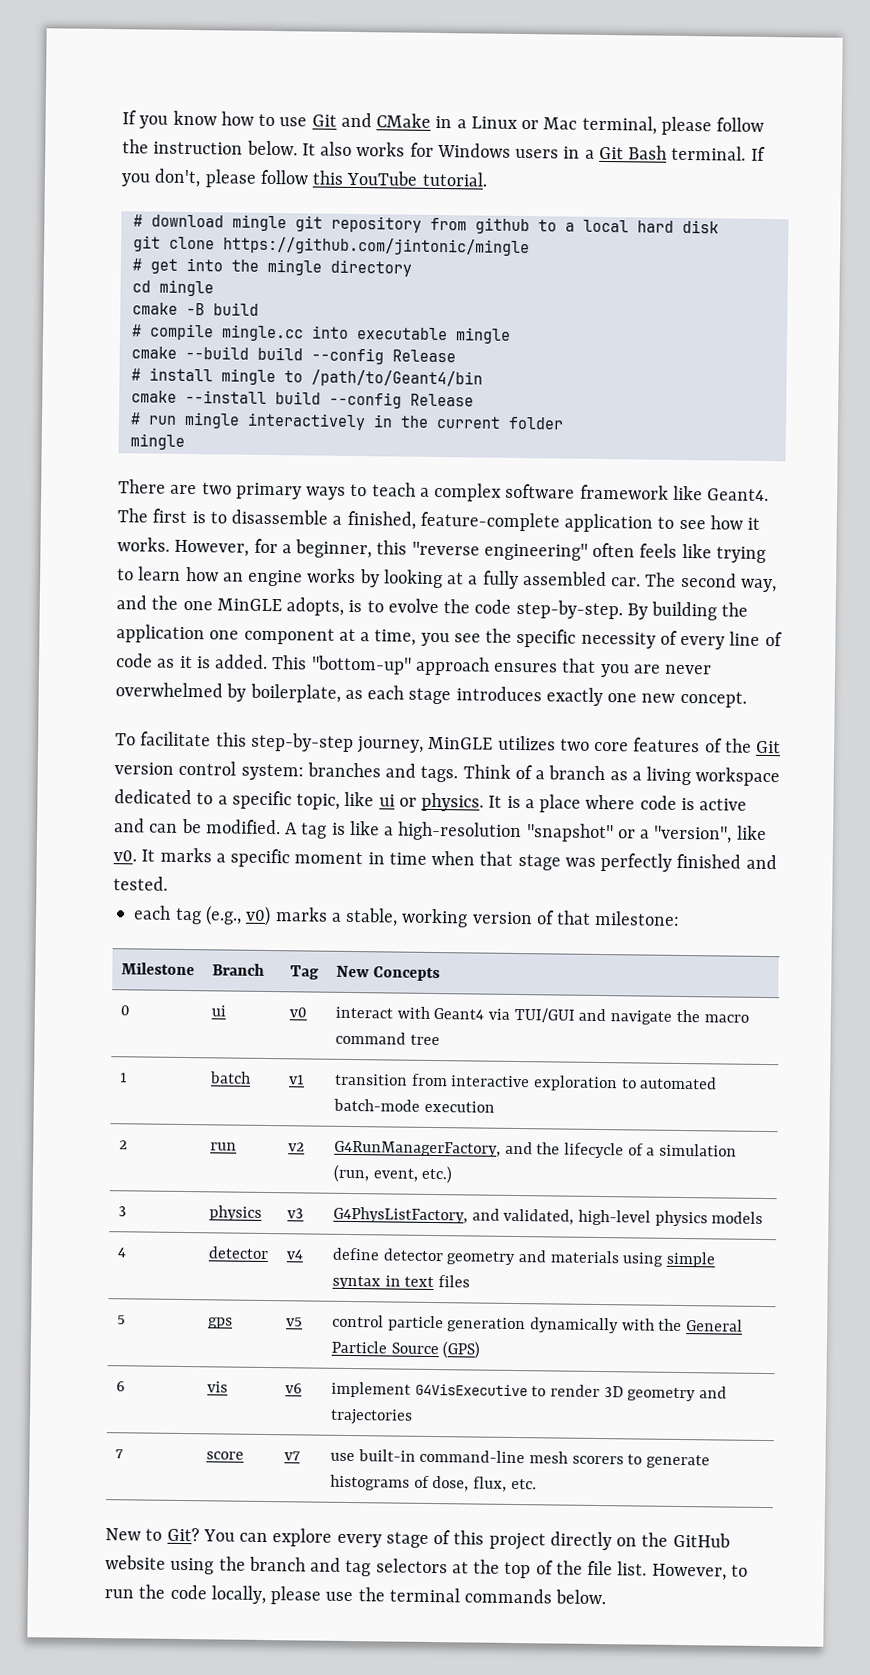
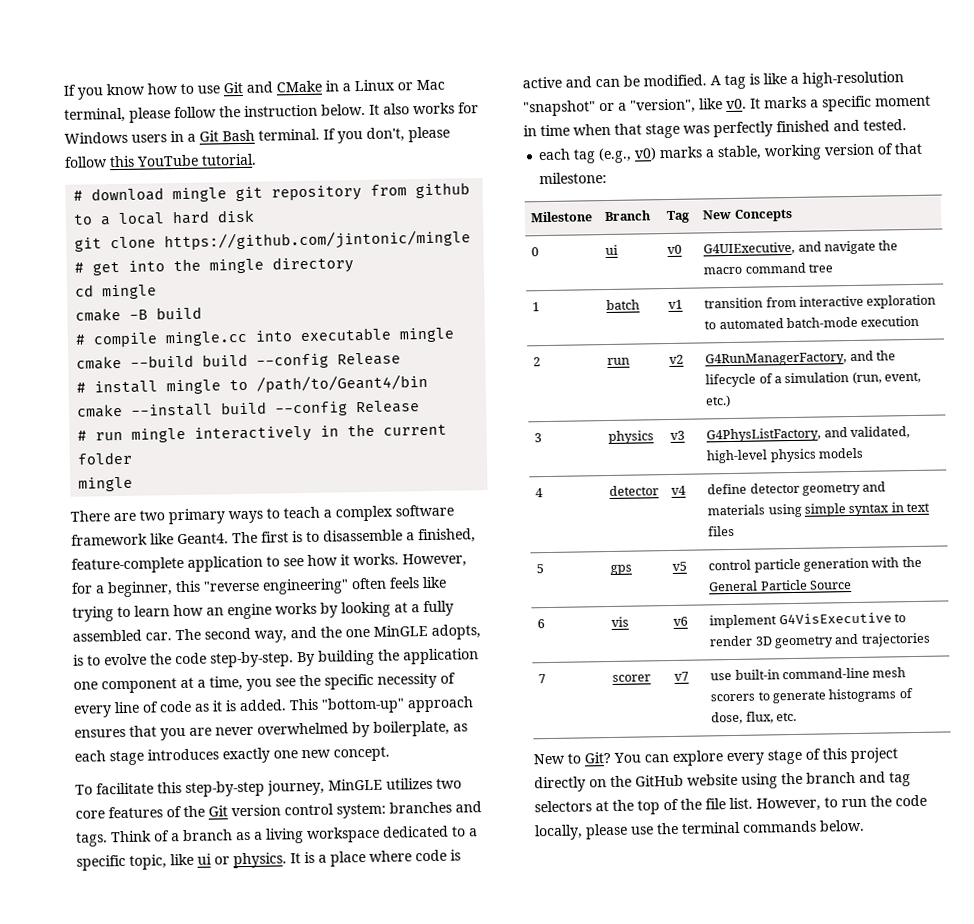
- 0 | ui | v0 | interact with Geant4 via TUI/GUI and navigate the macro command tree
+ 0 | ui | v0 | G4UIExecutive, and navigate the macro command tree
- 5 | gps | v5 | control particle generation dynamically with the General Particle Source (GPS)
+ 5 | gps | v5 | control particle generation with the General Particle Source
- 7 | score | v7 | use built-in command-line mesh scorers to generate histograms of dose, flux, etc.
+ 7 | scorer | v7 | use built-in command-line mesh scorers to generate histograms of dose, flux, etc.

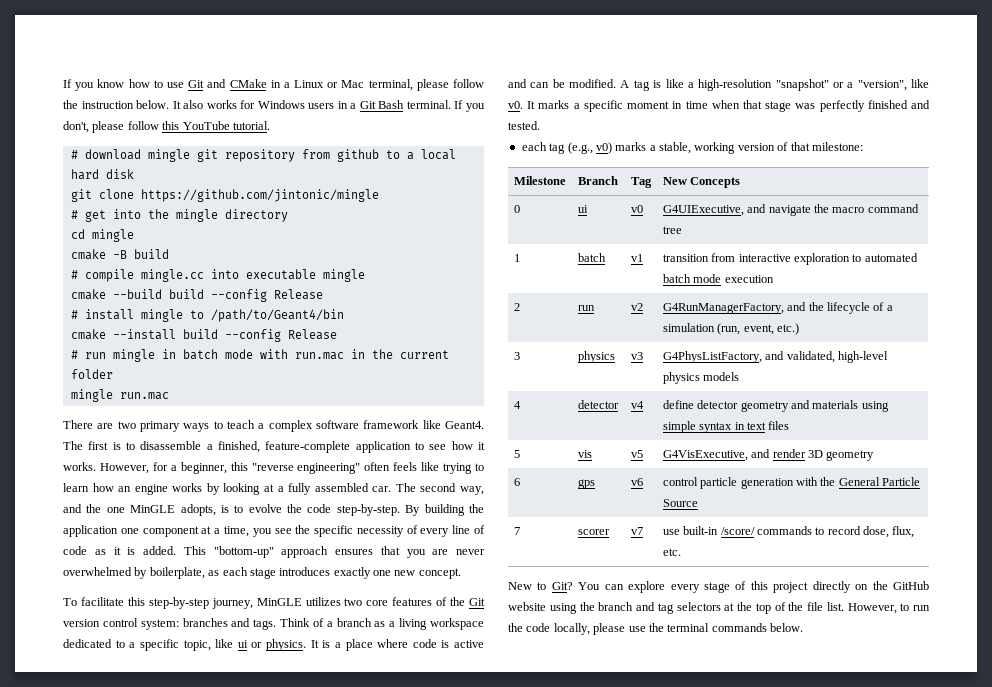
- # run mingle interactively in the current folder
- mingle
+ # run mingle in batch mode with run.mac in the current folder
+ mingle run.mac
- 1 | batch | v1 | transition from interactive exploration to automated batch-mode execution
+ 1 | batch | v1 | transition from interactive exploration to automated batch mode execution
- 5 | gps | v5 | control particle generation with the General Particle Source
+ 5 | vis | v5 | G4VisExecutive, and render 3D geometry
+ 6 | gps | v6 | control particle generation with the General Particle Source
- 6 | vis | v6 | implement G4VisExecutive to render 3D geometry and trajectories
- 7 | scorer | v7 | use built-in command-line mesh scorers to generate histograms of dose, flux, etc.
+ 7 | scorer | v7 | use built-in /score/ commands to record dose, flux, etc.

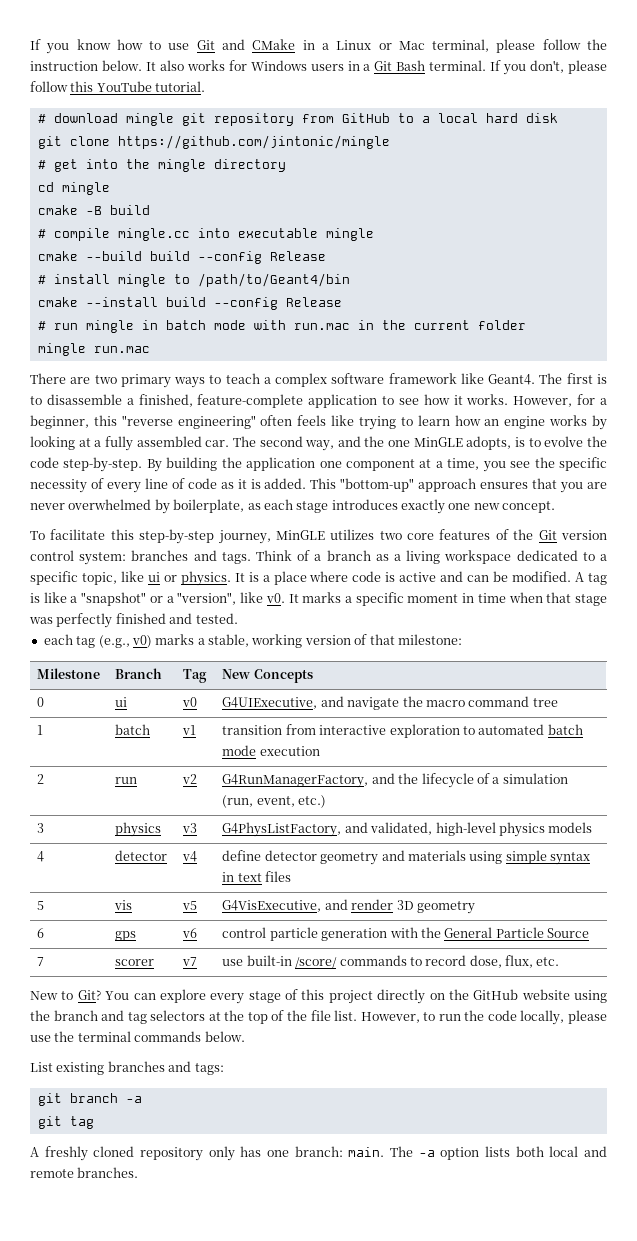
- # download mingle git repository from github to a local hard disk
+ # download mingle git repository from GitHub to a local hard disk
- A tag is like a high-resolution "snapshot" or a "version", like v0.
+ A tag is like a "snapshot" or a "version", like v0.
+ List existing branches and tags:
+ git branch -a
+ git tag
+ A freshly cloned repository only has one branch: main. The -a option lists both local and remote branches.

